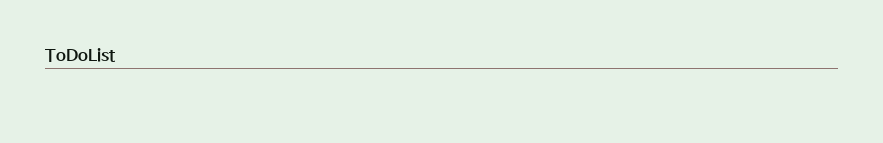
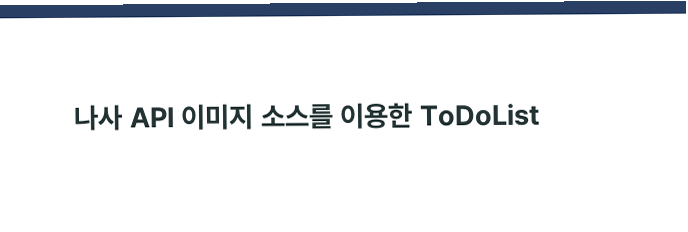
- ToDoList
+ 나사 API 이미지 소스를 이용한 ToDoList

